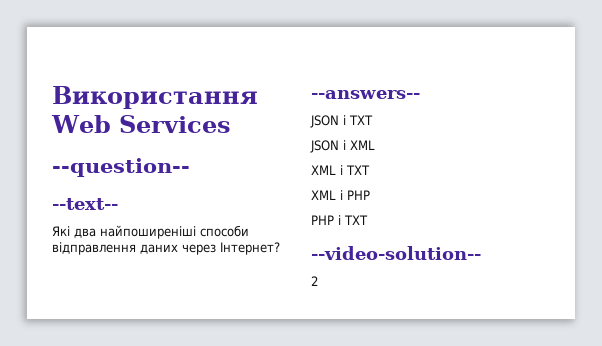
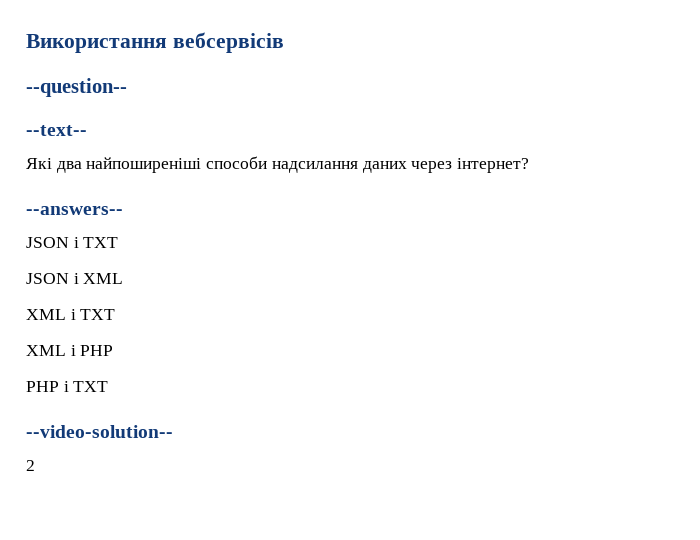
- Використання Web Services
+ Використання вебсервісів
- Які два найпоширеніші способи відправлення даних через Інтернет?
+ Які два найпоширеніші способи надсилання даних через інтернет?

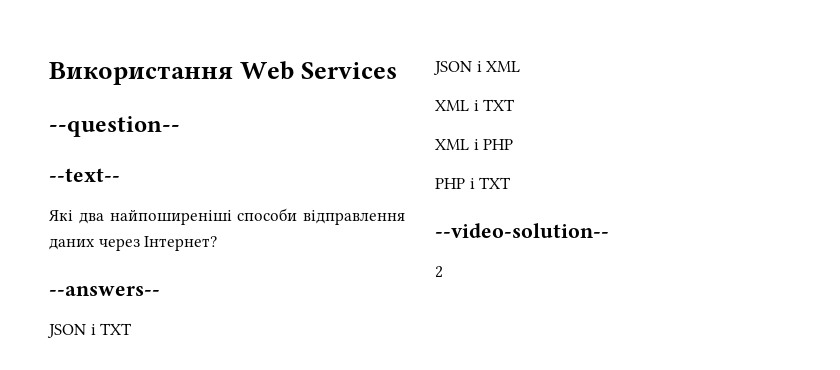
- Використання вебсервісів
+ Використання Web Services
- Які два найпоширеніші способи надсилання даних через інтернет?
+ Які два найпоширеніші способи відправлення даних через Інтернет?

